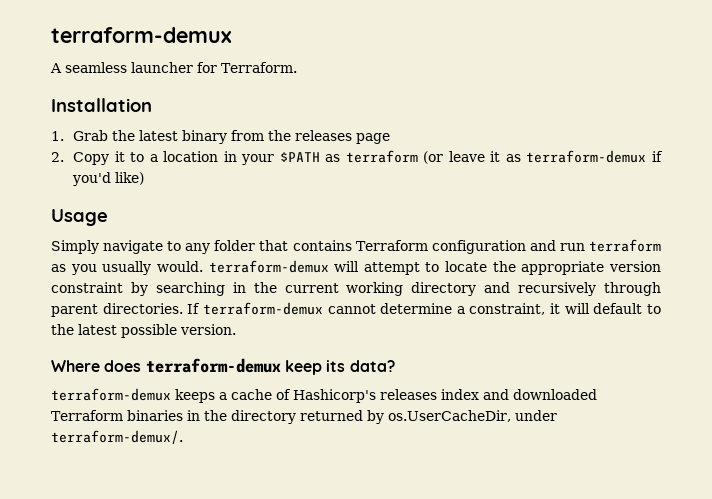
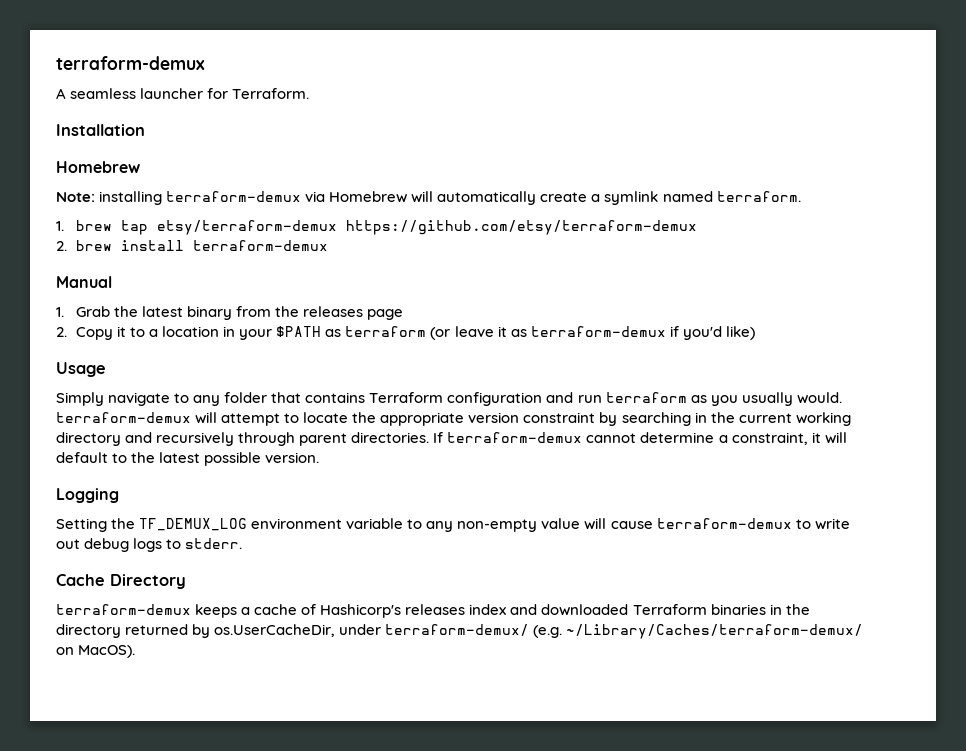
  Installation
+ Homebrew
+ Note: installing terraform-demux via Homebrew will automatically create a symlink named terraform.
+ 1. brew tap etsy/terraform-demux https://github.com/etsy/terraform-demux
+ 2. brew install terraform-demux
+ Manual
- Where does terraform-demux keep its data?
+ Logging
+ Setting the TF_DEMUX_LOG environment variable to any non-empty value will cause terraform-demux to write out debug logs to stderr.
+ Cache Directory
- terraform-demux keeps a cache of Hashicorp's releases index and downloaded Terraform binaries in the directory returned by os.UserCacheDir, under terraform-demux/.
+ terraform-demux keeps a cache of Hashicorp's releases index and downloaded Terraform binaries in the directory returned by os.UserCacheDir, under terraform-demux/ (e.g. ~/Library/Caches/terraform-demux/ on MacOS).

